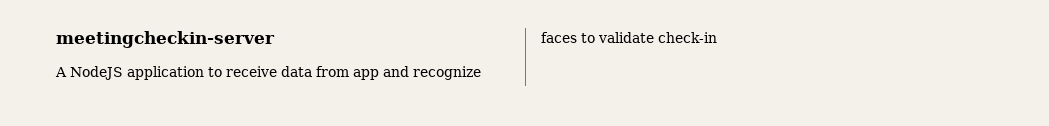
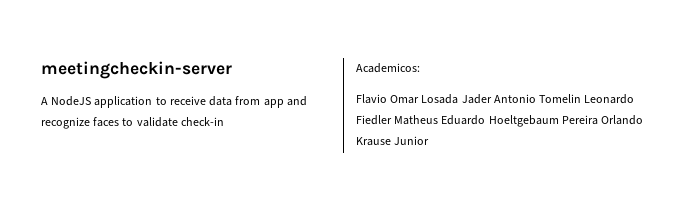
+ Academicos:
+ Flavio Omar Losada Jader Antonio Tomelin Leonardo Fiedler Matheus Eduardo Hoeltgebaum Pereira Orlando Krause Junior

